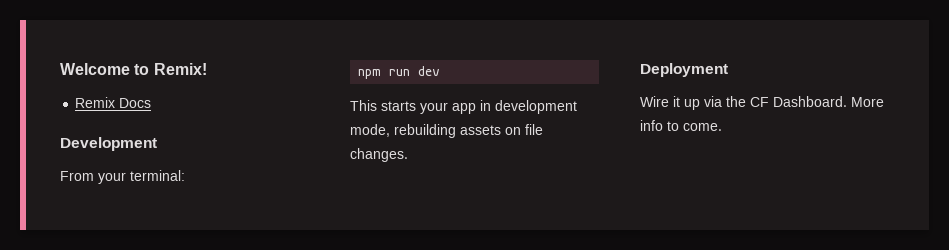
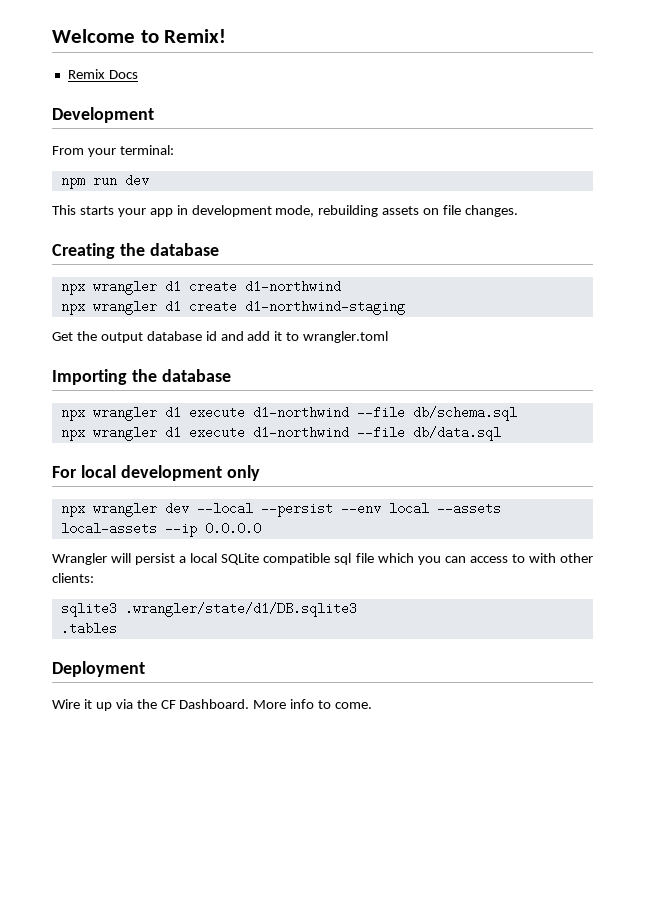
+ Creating the database
+ npx wrangler d1 create d1-northwind
+ npx wrangler d1 create d1-northwind-staging
+ Get the output database id and add it to wrangler.toml
+ Importing the database
+ npx wrangler d1 execute d1-northwind --file db/schema.sql
+ npx wrangler d1 execute d1-northwind --file db/data.sql
+ For local development only
+ npx wrangler dev --local --persist --env local --assets local-assets --ip 0.0.0.0
+ Wrangler will persist a local SQLite compatible sql file which you can access to with other clients:
+ sqlite3 .wrangler/state/d1/DB.sqlite3
+ .tables

